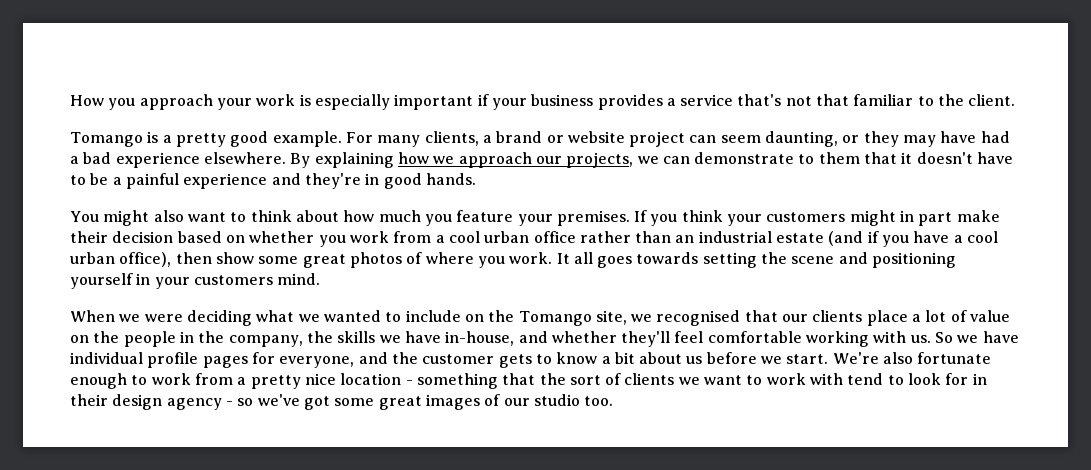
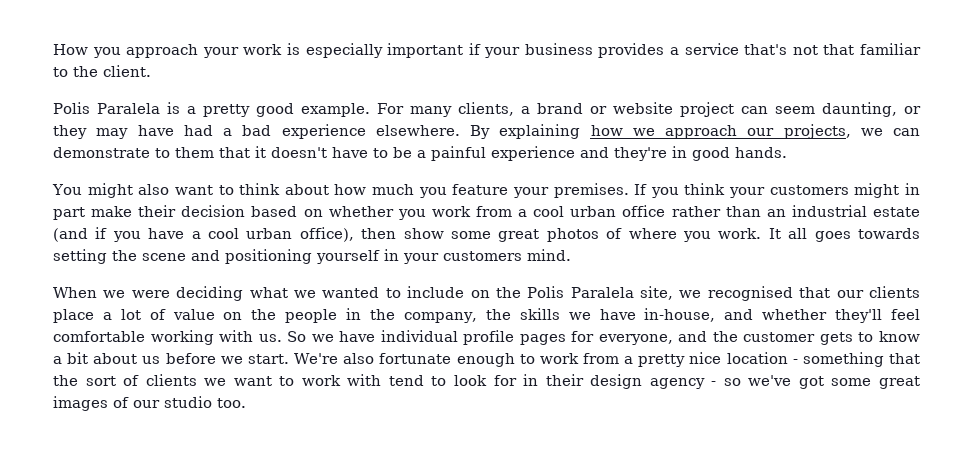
- Tomango is a pretty good example.
+ Polis Paralela is a pretty good example.
- When we were deciding what we wanted to include on the Tomango site, we recognised that our clients place a lot of value on the people in the company, the skills we have in-house, and whether they'll feel comfortable working with us.
+ When we were deciding what we wanted to include on the Polis Paralela site, we recognised that our clients place a lot of value on the people in the company, the skills we have in-house, and whether they'll feel comfortable working with us.

